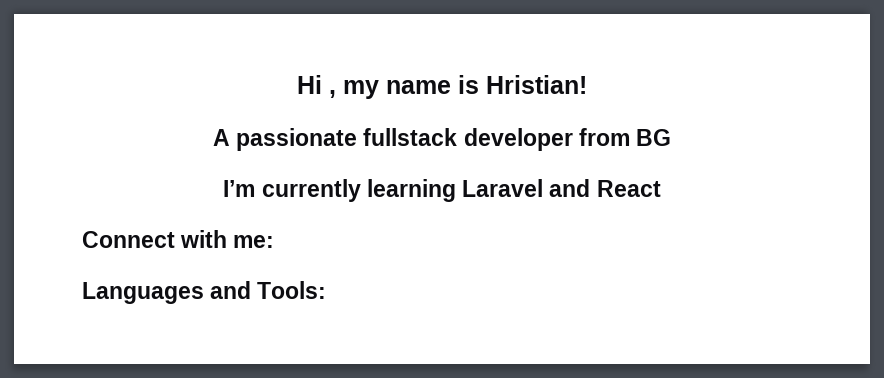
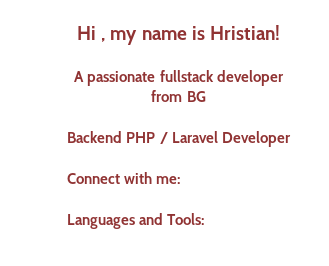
- I’m currently learning Laravel and React
+ Backend PHP / Laravel Developer

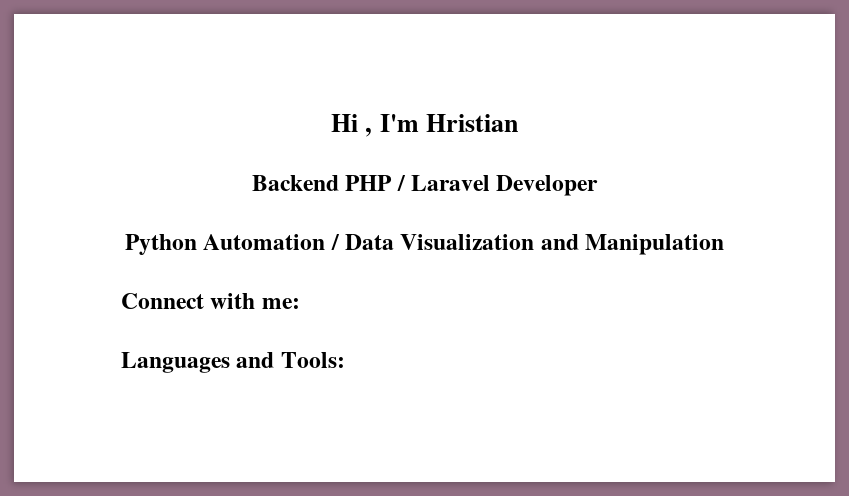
- Hi , my name is Hristian!
- A passionate fullstack developer from BG
+ Hi , I'm Hristian
+ Python Automation / Data Visualization and Manipulation

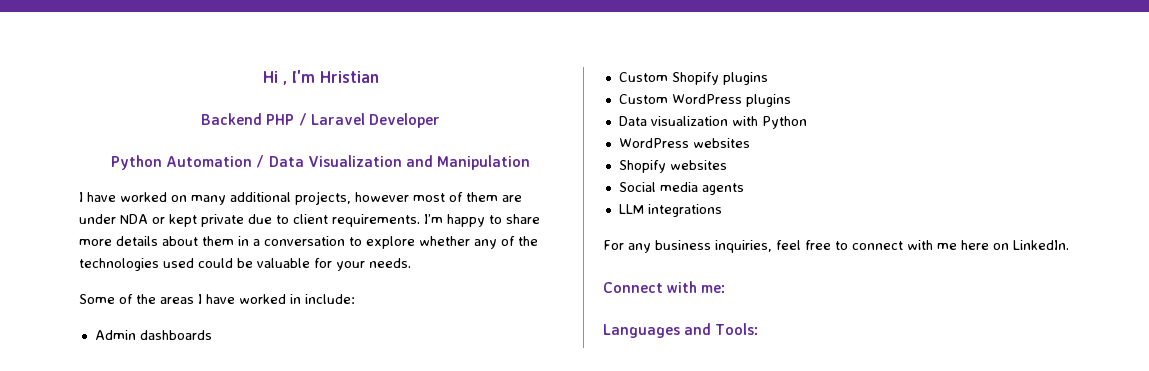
+ I have worked on many additional projects, however most of them are under NDA or kept private due to client requirements. I’m happy to share more details about them in a conversation to explore whether any of the technologies used could be valuable for your needs.
+ Some of the areas I have worked in include:
+ Admin dashboards
+ Custom Shopify plugins
+ Custom WordPress plugins
+ Data visualization with Python
+ WordPress websites
+ Shopify websites
+ Social media agents
+ LLM integrations
+ For any business inquiries, feel free to connect with me here on LinkedIn.

